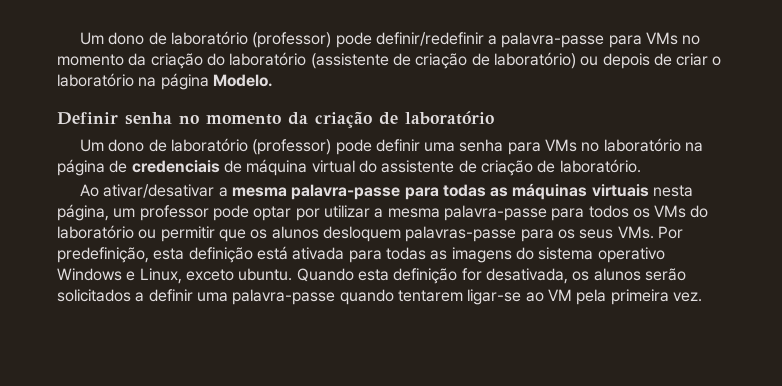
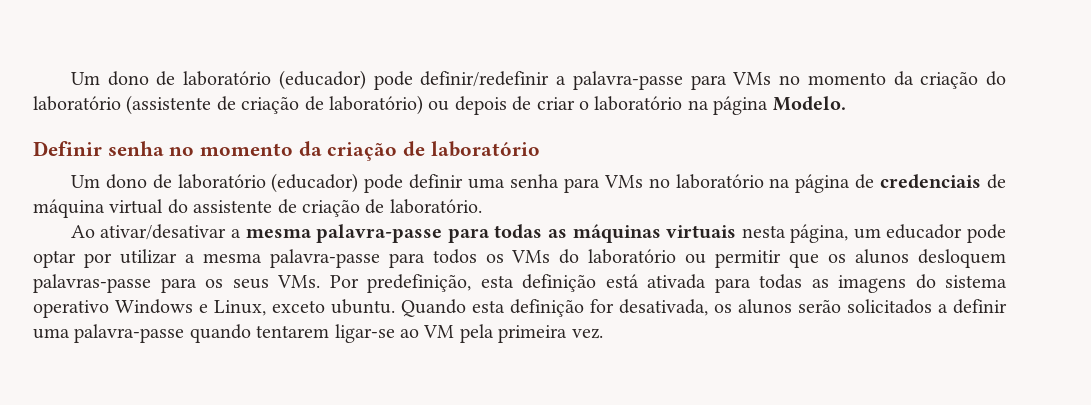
- Um dono de laboratório (professor) pode definir/redefinir a palavra-passe para VMs no momento da criação do laboratório (assistente de criação de laboratório) ou depois de criar o laboratório na página Modelo.
+ Um dono de laboratório (educador) pode definir/redefinir a palavra-passe para VMs no momento da criação do laboratório (assistente de criação de laboratório) ou depois de criar o laboratório na página Modelo.
- Um dono de laboratório (professor) pode definir uma senha para VMs no laboratório na página de credenciais de máquina virtual do assistente de criação de laboratório.
+ Um dono de laboratório (educador) pode definir uma senha para VMs no laboratório na página de credenciais de máquina virtual do assistente de criação de laboratório.
- Ao ativar/desativar a mesma palavra-passe para todas as máquinas virtuais nesta página, um professor pode optar por utilizar a mesma palavra-passe para todos os VMs do laboratório ou permitir que os alunos desloquem palavras-passe para os seus VMs. Por predefinição, esta definição está ativada para todas as imagens do sistema operativo Windows e Linux, exceto ubuntu.
+ Ao ativar/desativar a mesma palavra-passe para todas as máquinas virtuais nesta página, um educador pode optar por utilizar a mesma palavra-passe para todos os VMs do laboratório ou permitir que os alunos desloquem palavras-passe para os seus VMs. Por predefinição, esta definição está ativada para todas as imagens do sistema operativo Windows e Linux, exceto ubuntu.

